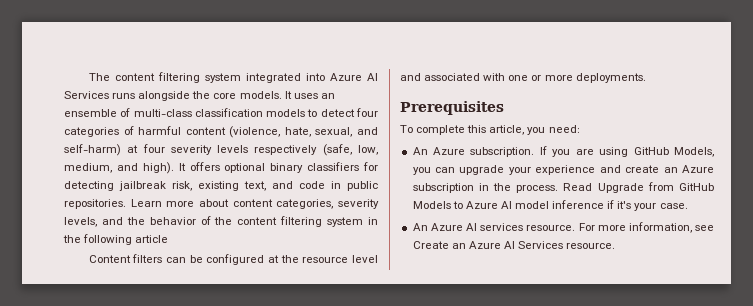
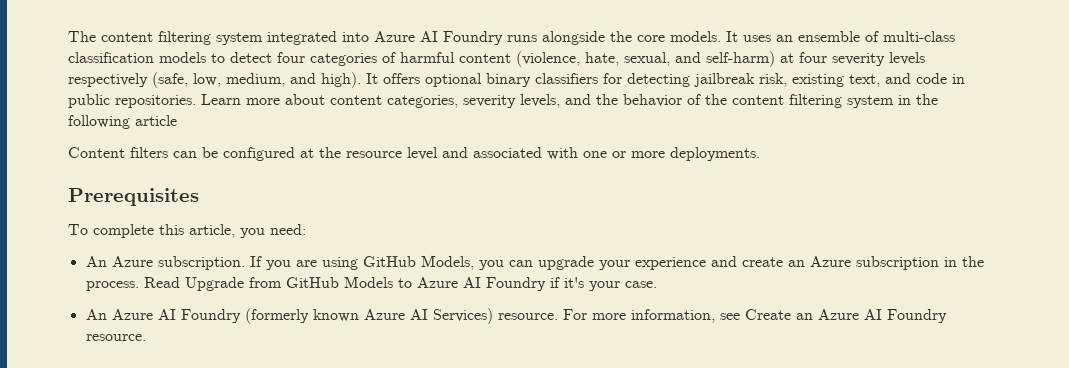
- The content filtering system integrated into Azure AI Services runs alongside the core models.
+ The content filtering system integrated into Azure AI Foundry runs alongside the core models.
- Read Upgrade from GitHub Models to Azure AI model inference if it's your case.
+ Read Upgrade from GitHub Models to Azure AI Foundry if it's your case.
- An Azure AI services resource.
+ An Azure AI Foundry (formerly known Azure AI Services) resource.
- For more information, see Create an Azure AI Services resource.
+ For more information, see Create an Azure AI Foundry resource.

